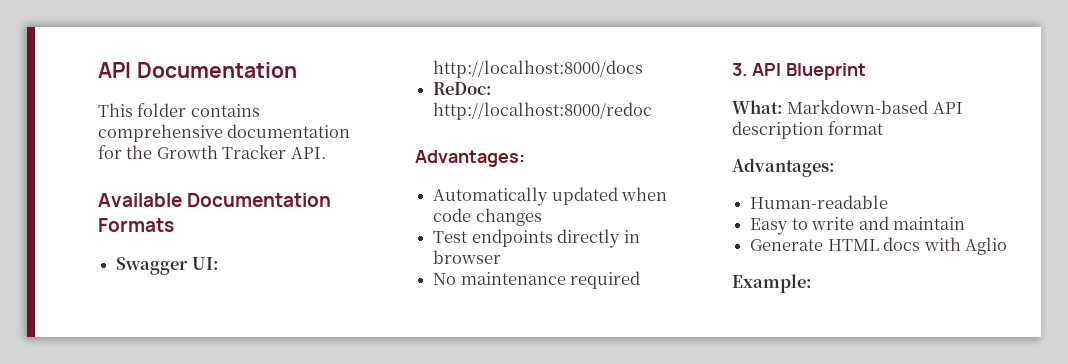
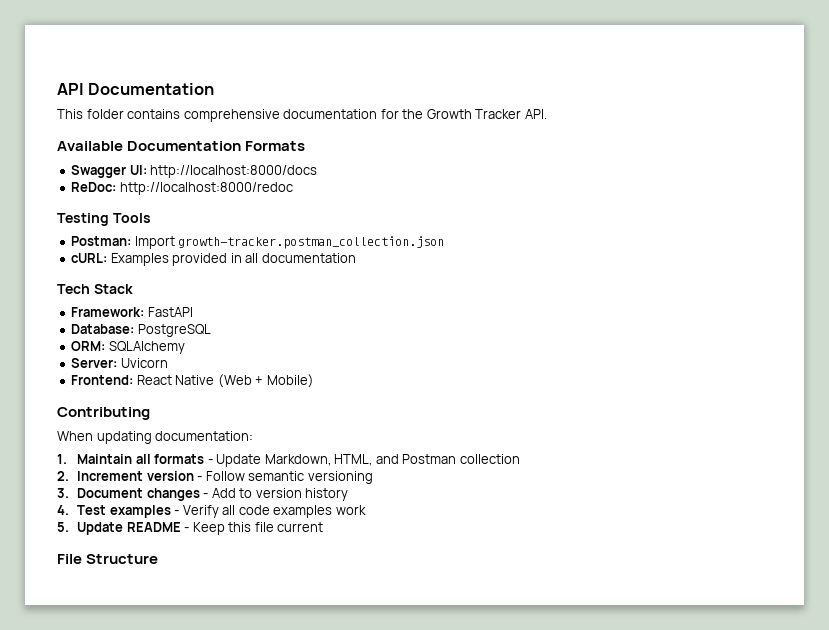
  ReDoc: http://localhost:8000/redoc
- Advantages:
- Automatically updated when code changes
- Test endpoints directly in browser
- No maintenance required
- 3. API Blueprint
- What: Markdown-based API description format
- Advantages:
- Human-readable
- Easy to write and maintain
- Generate HTML docs with Aglio
- Example:
+ Testing Tools
+ Postman: Import growth-tracker.postman_collection.json
+ cURL: Examples provided in all documentation
+ Tech Stack
+ Framework: FastAPI
+ Database: PostgreSQL
+ ORM: SQLAlchemy
+ Server: Uvicorn
+ Frontend: React Native (Web + Mobile)
+ Contributing
+ When updating documentation:
+ 1. Maintain all formats - Update Markdown, HTML, and Postman collection
+ 2. Increment version - Follow semantic versioning
+ 3. Document changes - Add to version history
+ 4. Test examples - Verify all code examples work
+ 5. Update README - Keep this file current
+ File Structure

